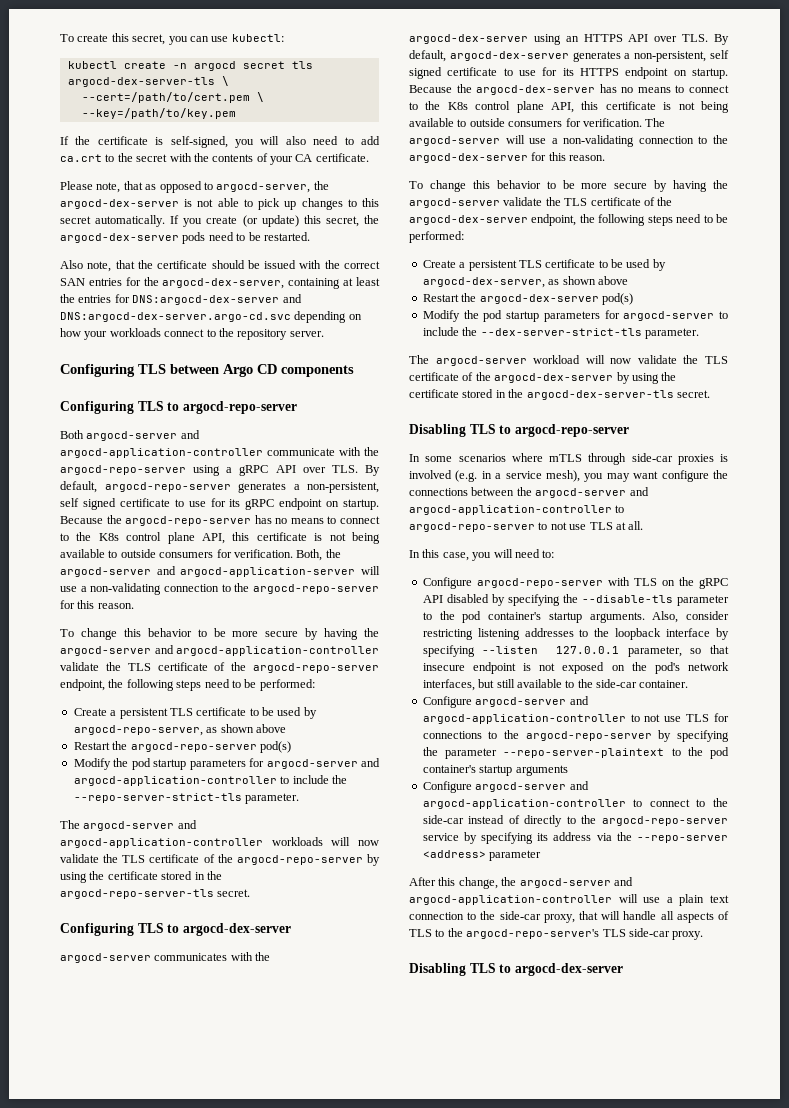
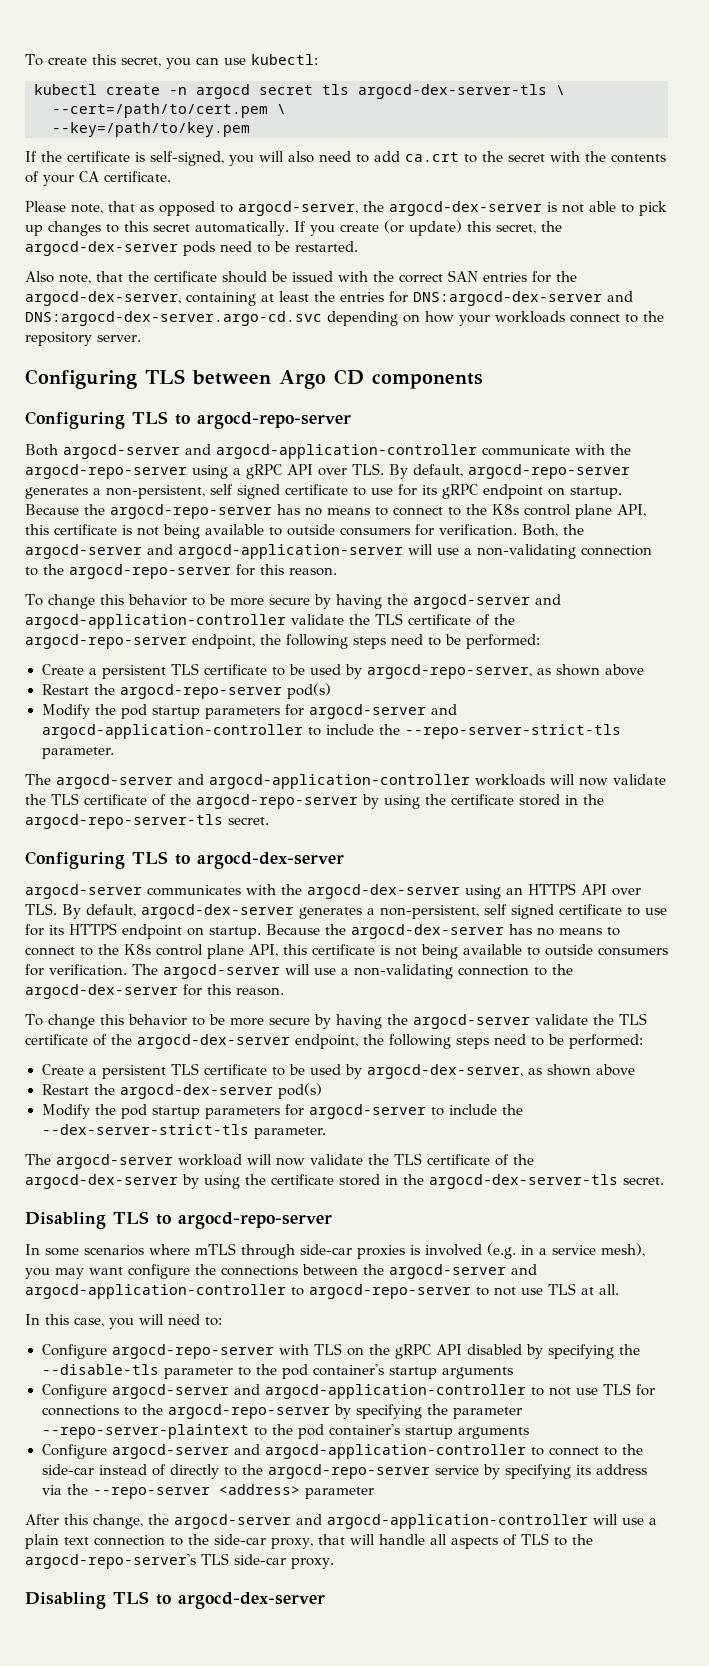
- Configure argocd-repo-server with TLS on the gRPC API disabled by specifying the --disable-tls parameter to the pod container's startup arguments. Also, consider restricting listening addresses to the loopback interface by specifying --listen 127.0.0.1 parameter, so that insecure endpoint is not exposed on the pod's network interfaces, but still available to the side-car container.
+ Configure argocd-repo-server with TLS on the gRPC API disabled by specifying the --disable-tls parameter to the pod container's startup arguments

